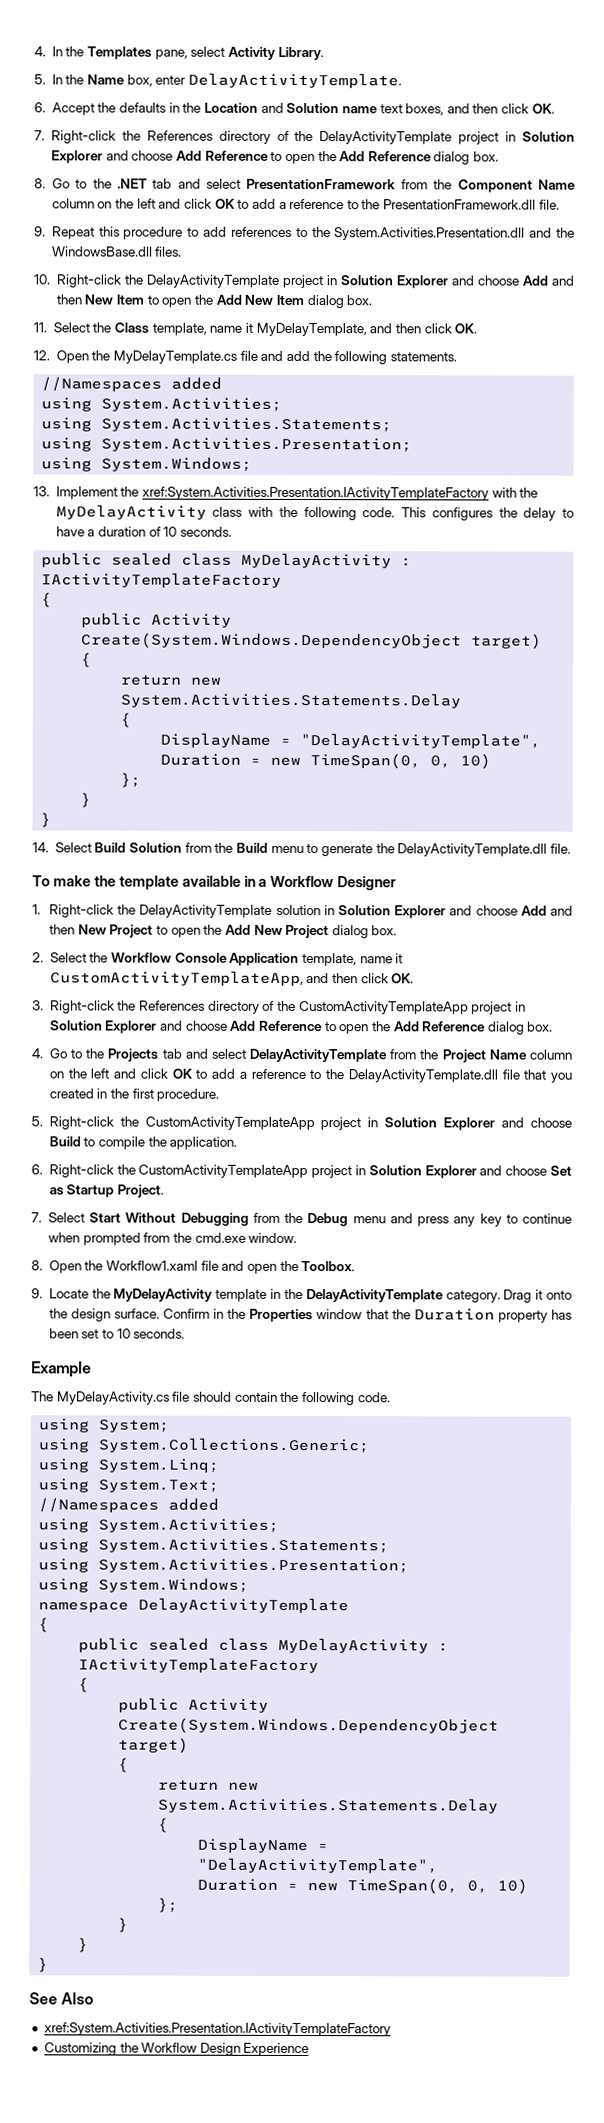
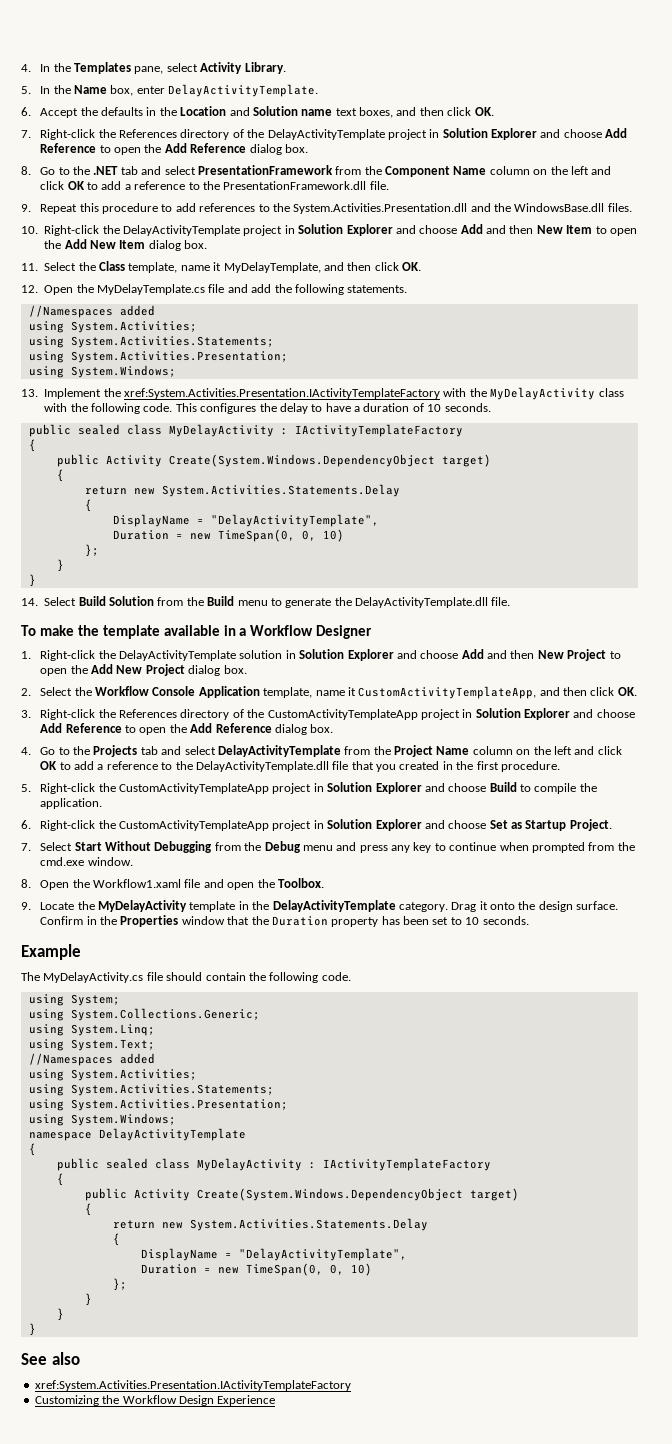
- See Also
+ See also

